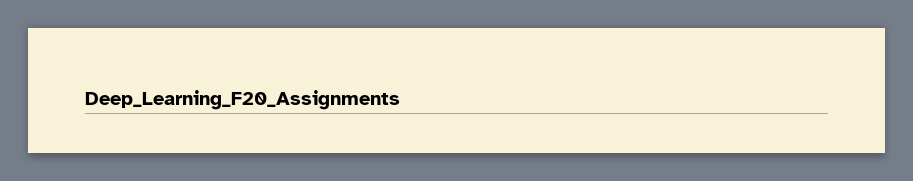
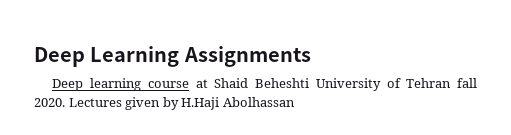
- Deep_Learning_F20_Assignments
+ Deep Learning Assignments
+ Deep learning course at Shaid Beheshti University of Tehran fall 2020. Lectures given by H.Haji Abolhassan

